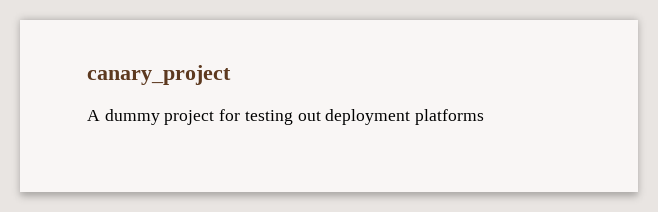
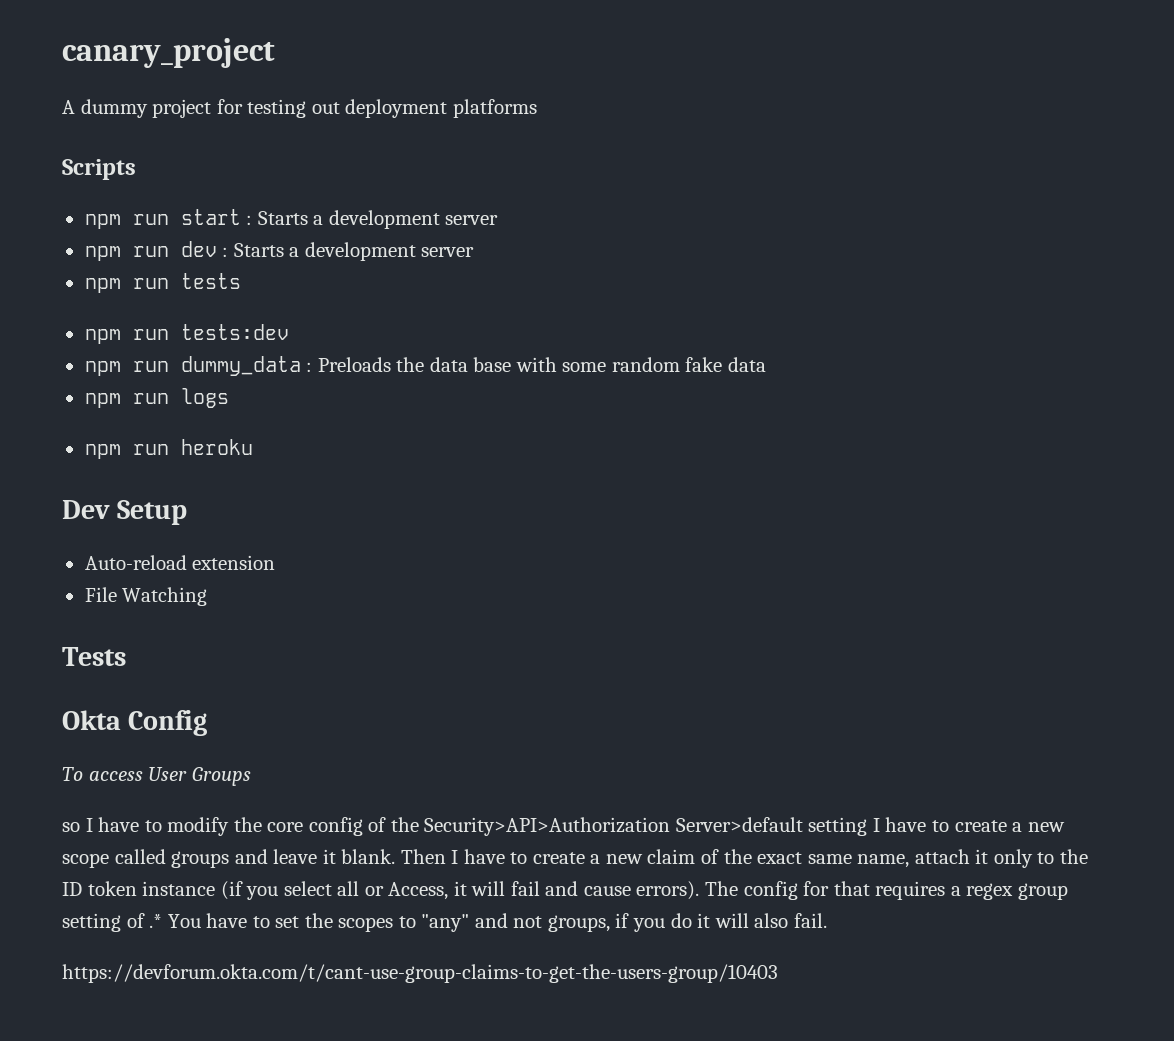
+ Scripts
+ npm run start : Starts a development server
+ npm run dev : Starts a development server
+ npm run tests
+ npm run tests:dev
+ npm run dummy_data : Preloads the data base with some random fake data
+ npm run logs
+ npm run heroku
+ Dev Setup
+ Auto-reload extension
+ File Watching
+ Tests
+ Okta Config
+ To access User Groups
+ so I have to modify the core config of the Security>API>Authorization Server>default setting I have to create a new scope called groups and leave it blank. Then I have to create a new claim of the exact same name, attach it only to the ID token instance (if you select all or Access, it will fail and cause errors). The config for that requires a regex group setting of .* You have to set the scopes to "any" and not groups, if you do it will also fail.
+ https://devforum.okta.com/t/cant-use-group-claims-to-get-the-users-group/10403

